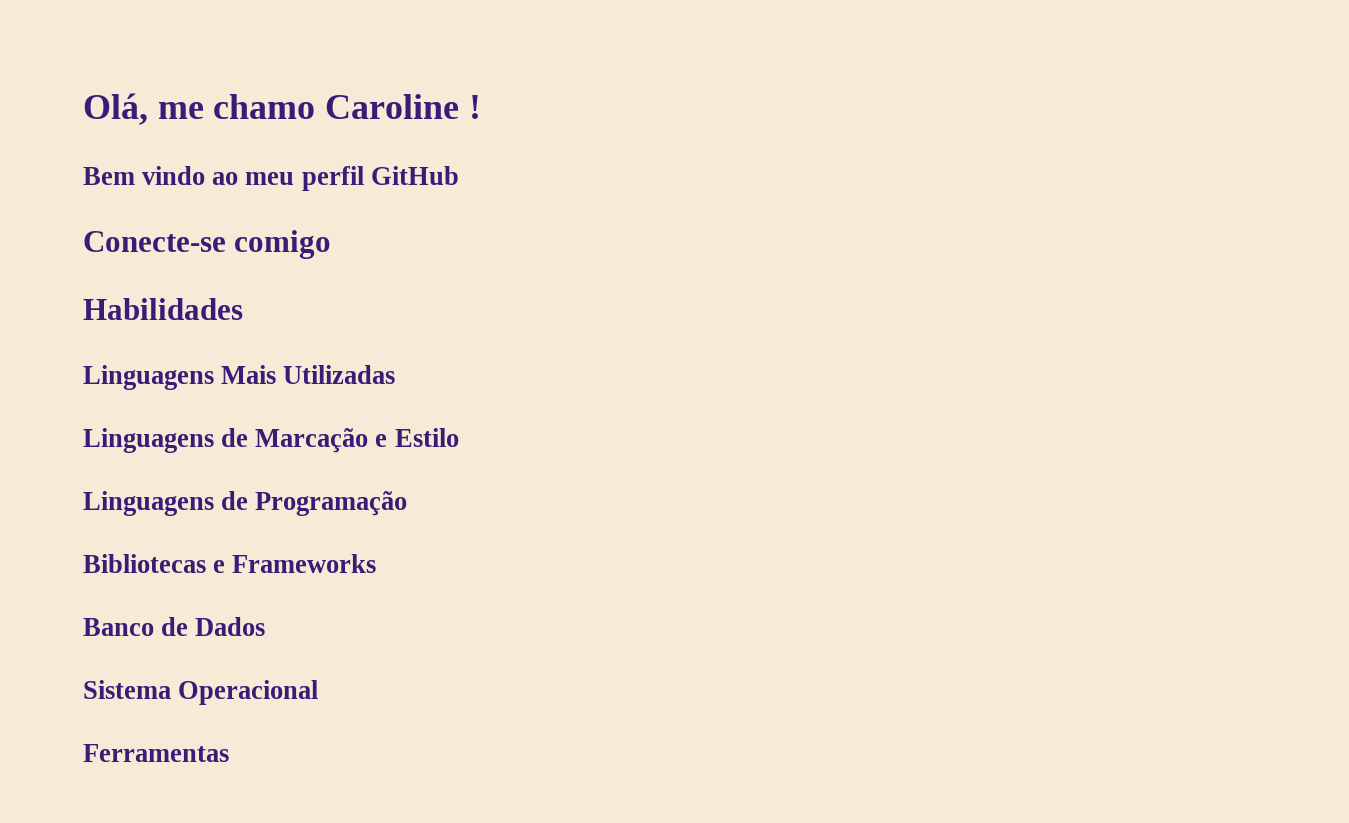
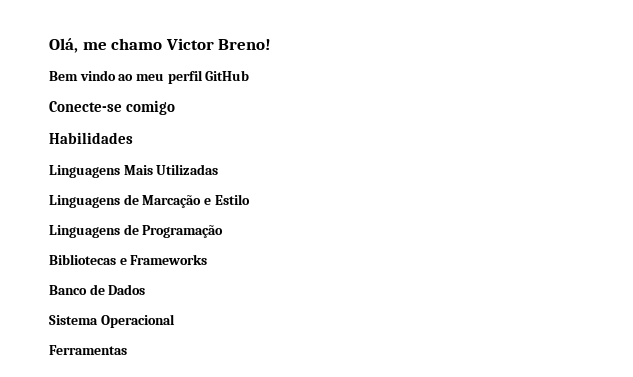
- Olá, me chamo Caroline !
+ Olá, me chamo Victor Breno!

